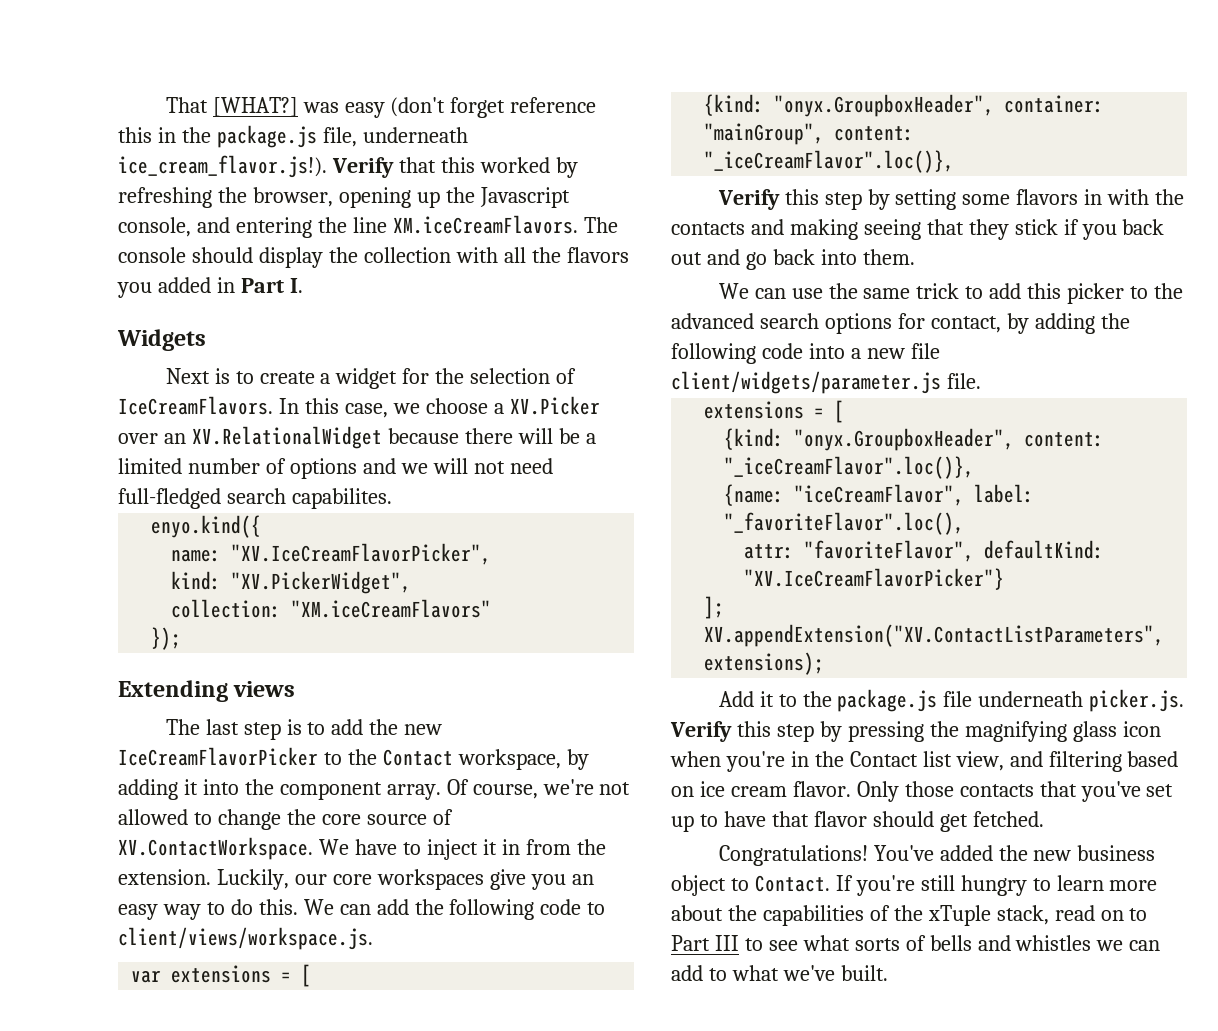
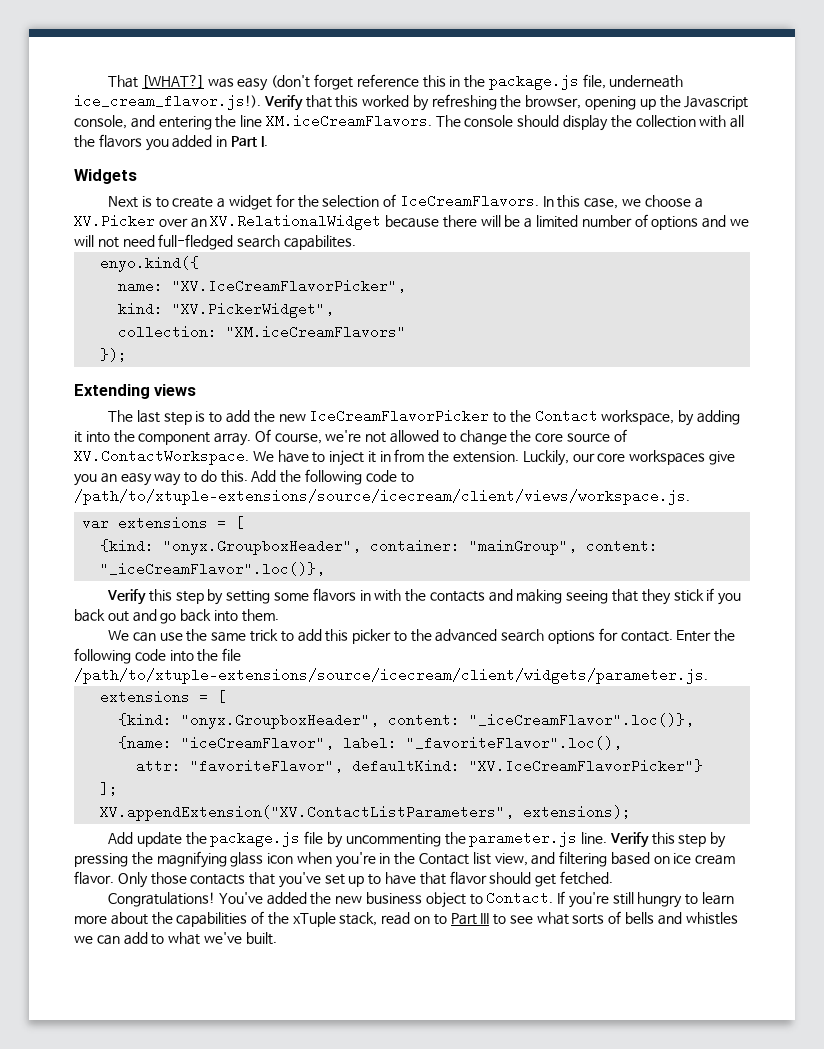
- We can add the following code to client/views/workspace.js.
+ Add the following code to /path/to/xtuple-extensions/source/icecream/client/views/workspace.js.
- We can use the same trick to add this picker to the advanced search options for contact, by adding the following code into a new file client/widgets/parameter.js file.
+ We can use the same trick to add this picker to the advanced search options for contact. Enter the following code into the file /path/to/xtuple-extensions/source/icecream/client/widgets/parameter.js.
- Add it to the package.js file underneath picker.js. Verify this step by pressing the magnifying glass icon when you're in the Contact list view, and filtering based on ice cream flavor.
+ Add update the package.js file by uncommenting the parameter.js line. Verify this step by pressing the magnifying glass icon when you're in the Contact list view, and filtering based on ice cream flavor.

